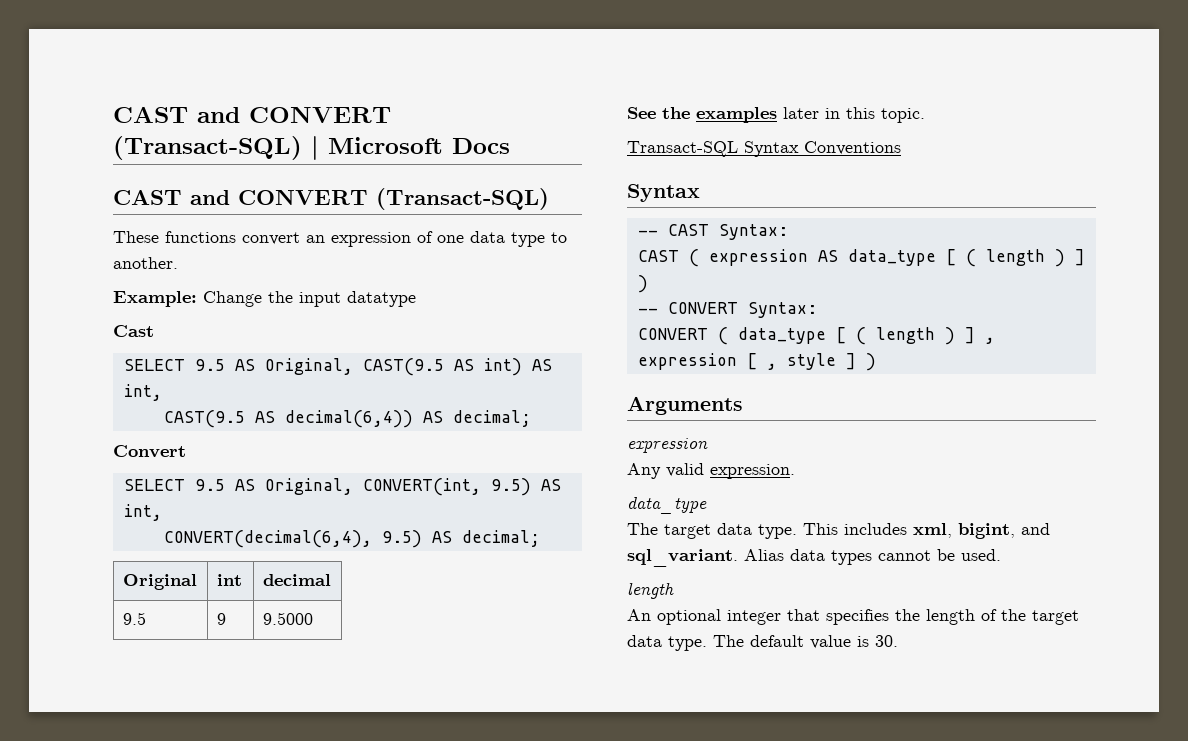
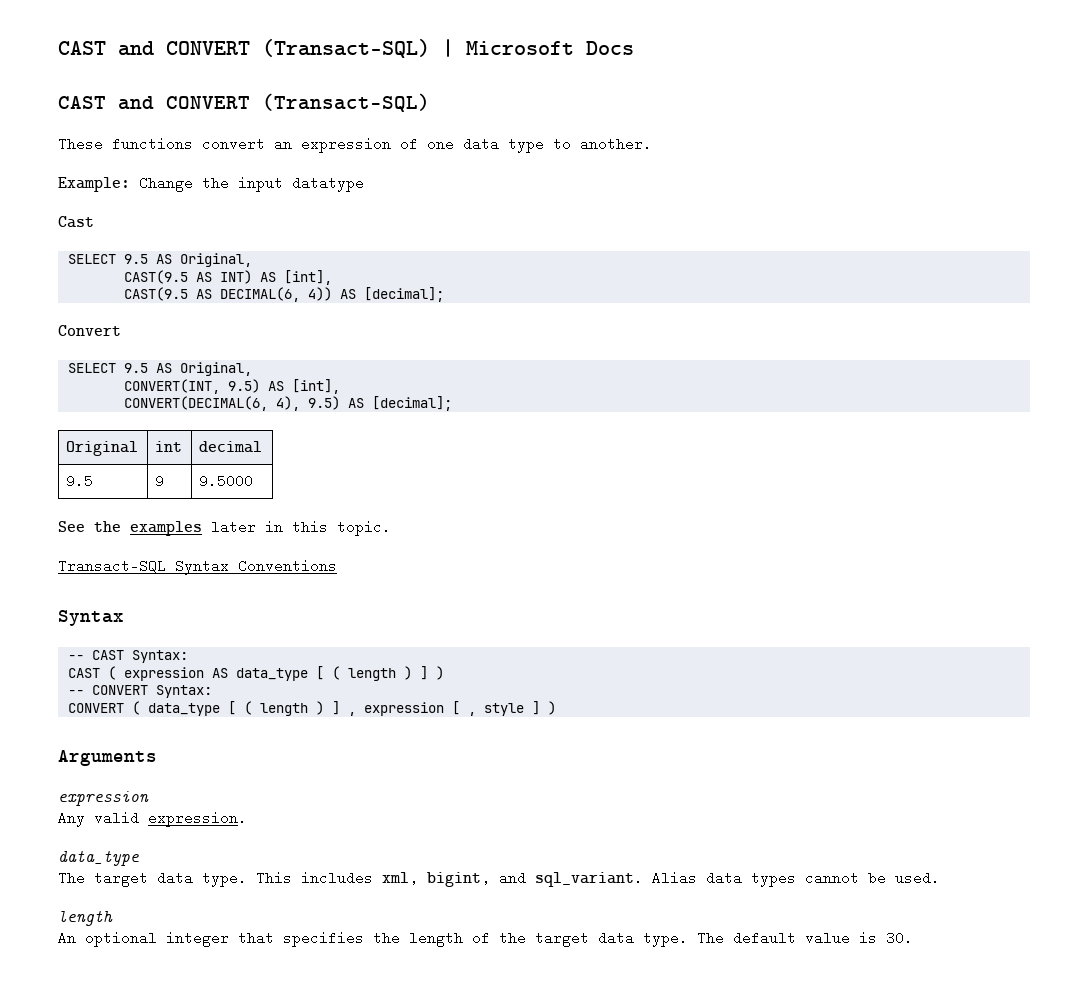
  Cast
- SELECT 9.5 AS Original, CAST(9.5 AS int) AS int,
- CAST(9.5 AS decimal(6,4)) AS decimal;
+ SELECT 9.5 AS Original,
+ CAST(9.5 AS INT) AS [int],
+ CAST(9.5 AS DECIMAL(6, 4)) AS [decimal];
  Convert
- SELECT 9.5 AS Original, CONVERT(int, 9.5) AS int,
- CONVERT(decimal(6,4), 9.5) AS decimal;
+ SELECT 9.5 AS Original,
+ CONVERT(INT, 9.5) AS [int],
+ CONVERT(DECIMAL(6, 4), 9.5) AS [decimal];

